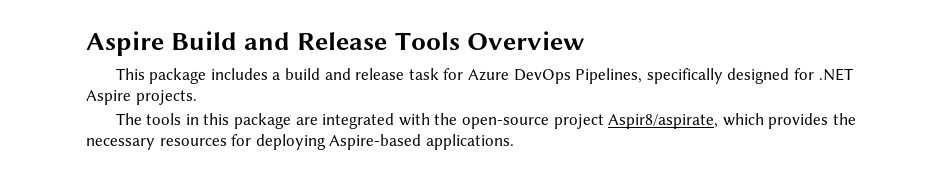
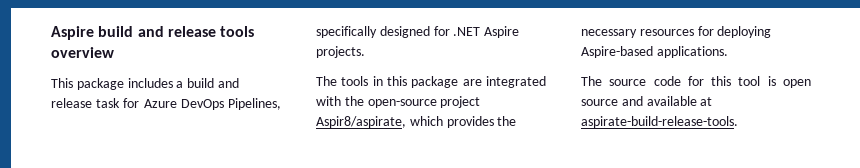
- Aspire Build and Release Tools Overview
+ Aspire build and release tools overview
+ The source code for this tool is open source and available at aspirate-build-release-tools.

